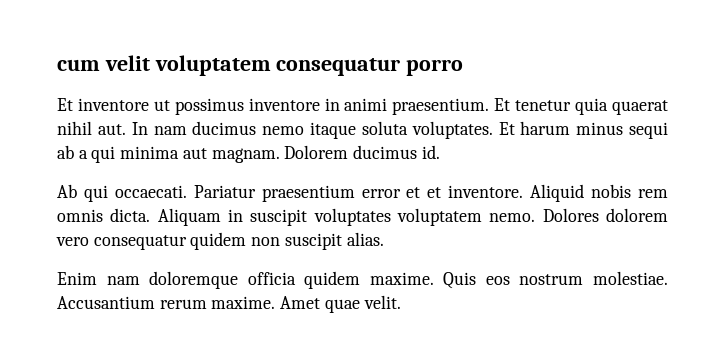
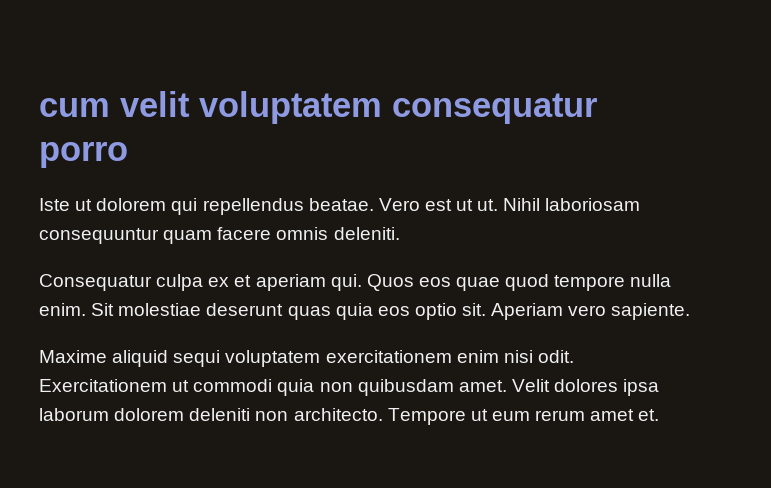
- Et inventore ut possimus inventore in animi praesentium. Et tenetur quia quaerat nihil aut. In nam ducimus nemo itaque soluta voluptates. Et harum minus sequi ab a qui minima aut magnam. Dolorem ducimus id.
- Ab qui occaecati. Pariatur praesentium error et et inventore. Aliquid nobis rem omnis dicta. Aliquam in suscipit voluptates voluptatem nemo. Dolores dolorem vero consequatur quidem non suscipit alias.
- Enim nam doloremque officia quidem maxime. Quis eos nostrum molestiae. Accusantium rerum maxime. Amet quae velit.
+ Iste ut dolorem qui repellendus beatae. Vero est ut ut. Nihil laboriosam consequuntur quam facere omnis deleniti.
+ Consequatur culpa ex et aperiam qui. Quos eos quae quod tempore nulla enim. Sit molestiae deserunt quas quia eos optio sit. Aperiam vero sapiente.
+ Maxime aliquid sequi voluptatem exercitationem enim nisi odit. Exercitationem ut commodi quia non quibusdam amet. Velit dolores ipsa laborum dolorem deleniti non architecto. Tempore ut eum rerum amet et.

